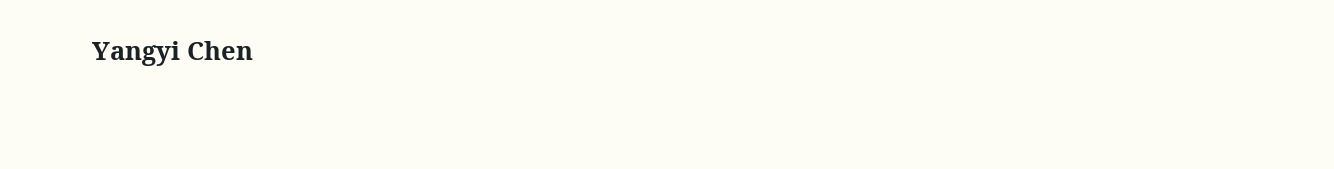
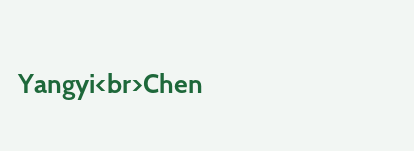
- Yangyi Chen
+ Yangyi<br>Chen

